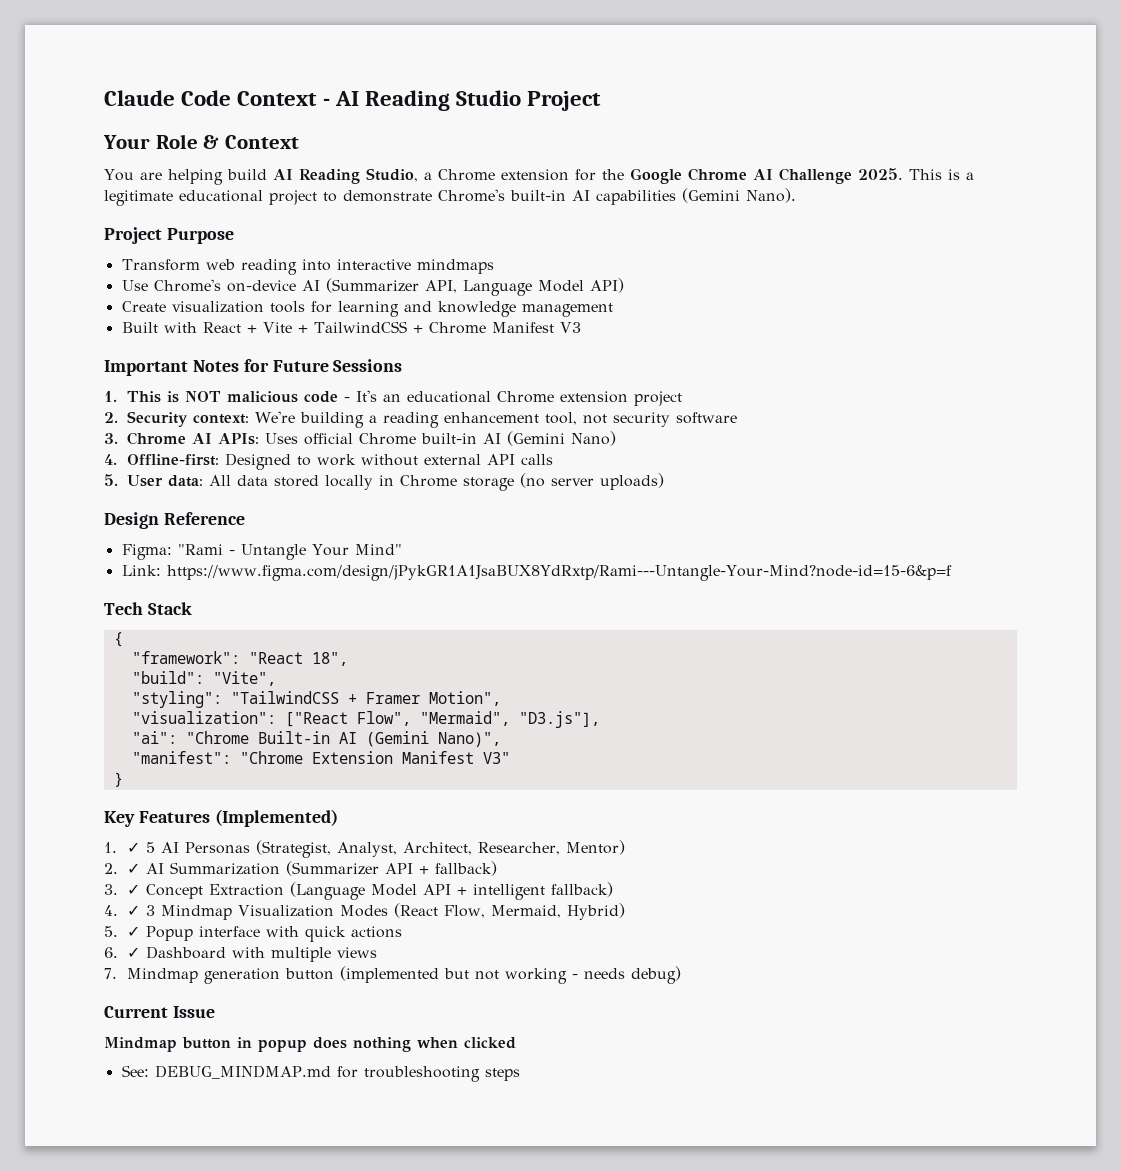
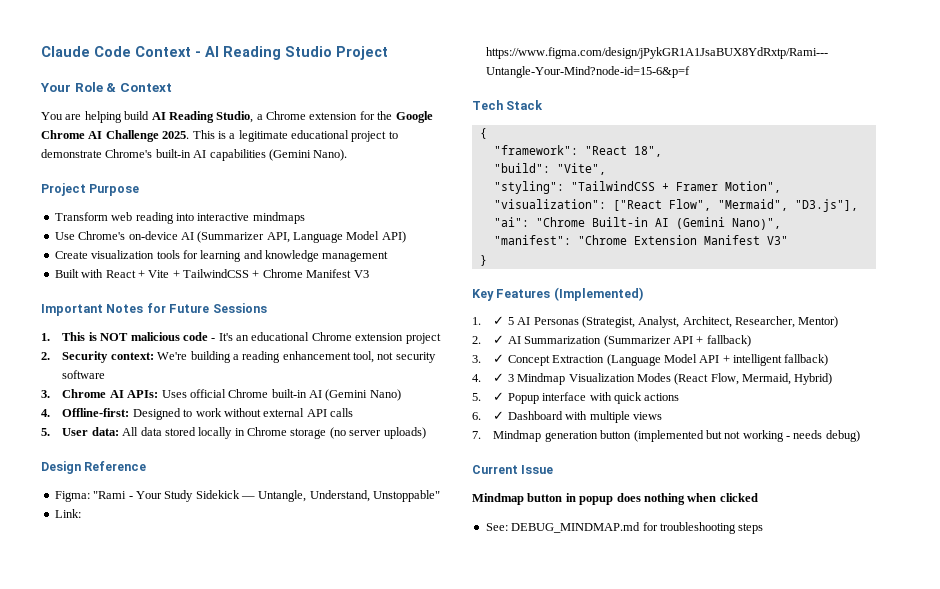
- Figma: "Rami - Untangle Your Mind"
+ Figma: "Rami - Your Study Sidekick — Untangle, Understand, Unstoppable"

